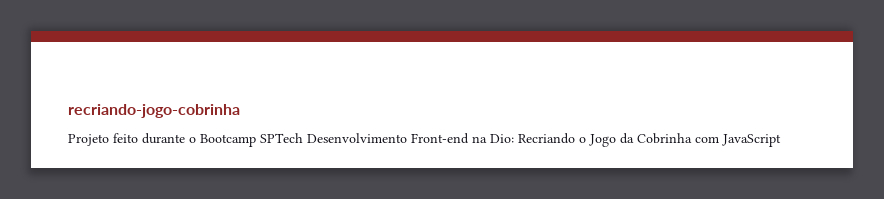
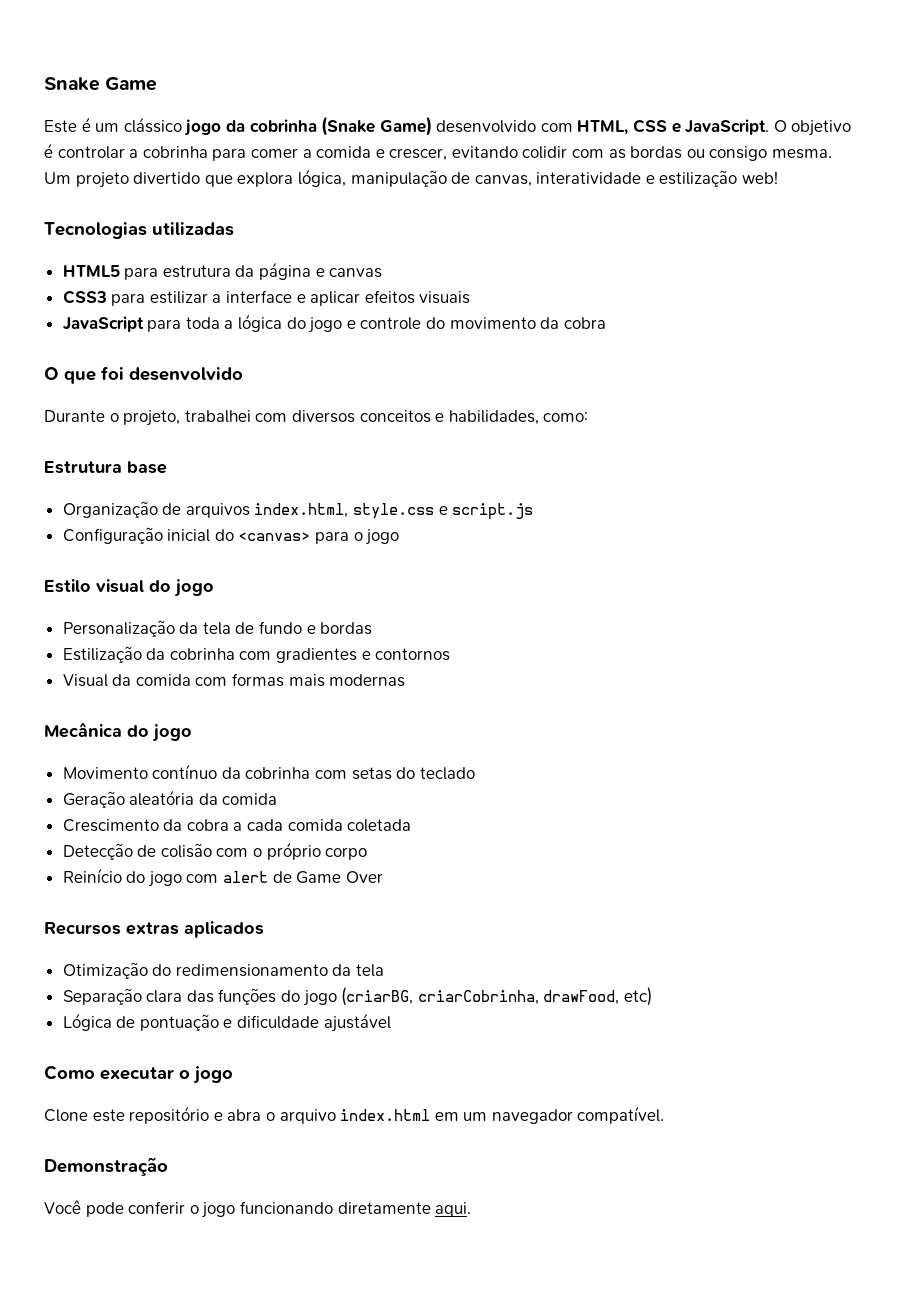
- recriando-jogo-cobrinha
- Projeto feito durante o Bootcamp SPTech Desenvolvimento Front-end na Dio: Recriando o Jogo da Cobrinha com JavaScript
+ Snake Game
+ Este é um clássico jogo da cobrinha (Snake Game) desenvolvido com HTML, CSS e JavaScript. O objetivo é controlar a cobrinha para comer a comida e crescer, evitando colidir com as bordas ou consigo mesma. Um projeto divertido que explora lógica, manipulação de canvas, interatividade e estilização web!
+ Tecnologias utilizadas
+ HTML5 para estrutura da página e canvas
+ CSS3 para estilizar a interface e aplicar efeitos visuais
+ JavaScript para toda a lógica do jogo e controle do movimento da cobra
+ O que foi desenvolvido
+ Durante o projeto, trabalhei com diversos conceitos e habilidades, como:
+ Estrutura base
+ Organização de arquivos index.html, style.css e script.js
+ Configuração inicial do <canvas> para o jogo
+ Estilo visual do jogo
+ Personalização da tela de fundo e bordas
+ Estilização da cobrinha com gradientes e contornos
+ Visual da comida com formas mais modernas
+ Mecânica do jogo
+ Movimento contínuo da cobrinha com setas do teclado
+ Geração aleatória da comida
+ Crescimento da cobra a cada comida coletada
+ Detecção de colisão com o próprio corpo
+ Reinício do jogo com alert de Game Over
+ Recursos extras aplicados
+ Otimização do redimensionamento da tela
+ Separação clara das funções do jogo (criarBG, criarCobrinha, drawFood, etc)
+ Lógica de pontuação e dificuldade ajustável
+ Como executar o jogo
+ Clone este repositório e abra o arquivo index.html em um navegador compatível.
+ Demonstração
+ Você pode conferir o jogo funcionando diretamente aqui.

